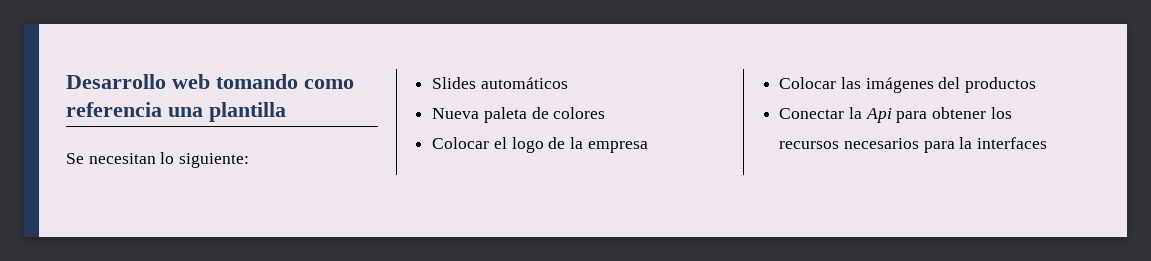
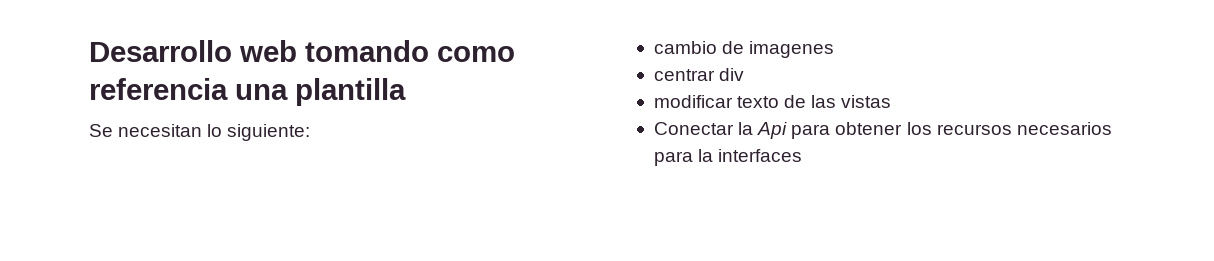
- Slides automáticos
- Nueva paleta de colores
- Colocar el logo de la empresa
- Colocar las imágenes del productos
+ cambio de imagenes
+ centrar div
+ modificar texto de las vistas

